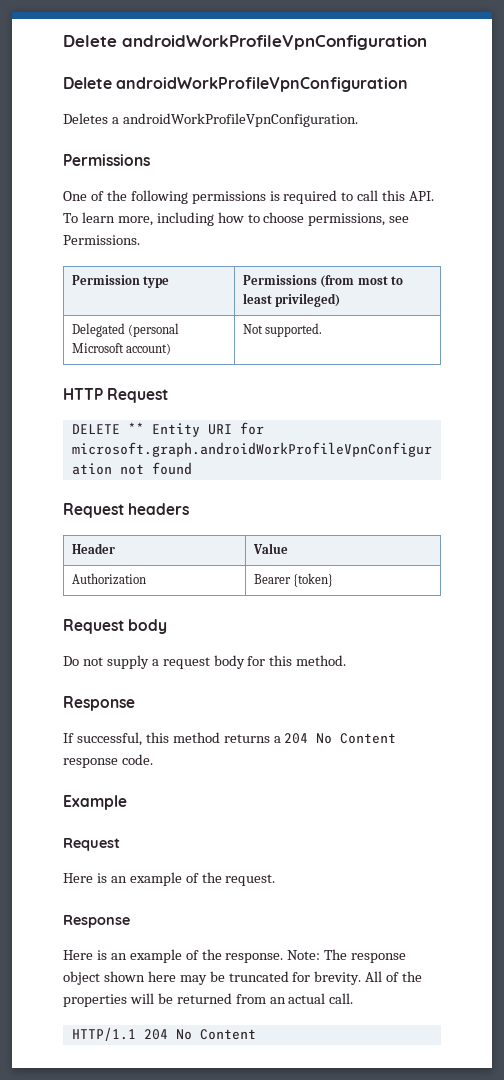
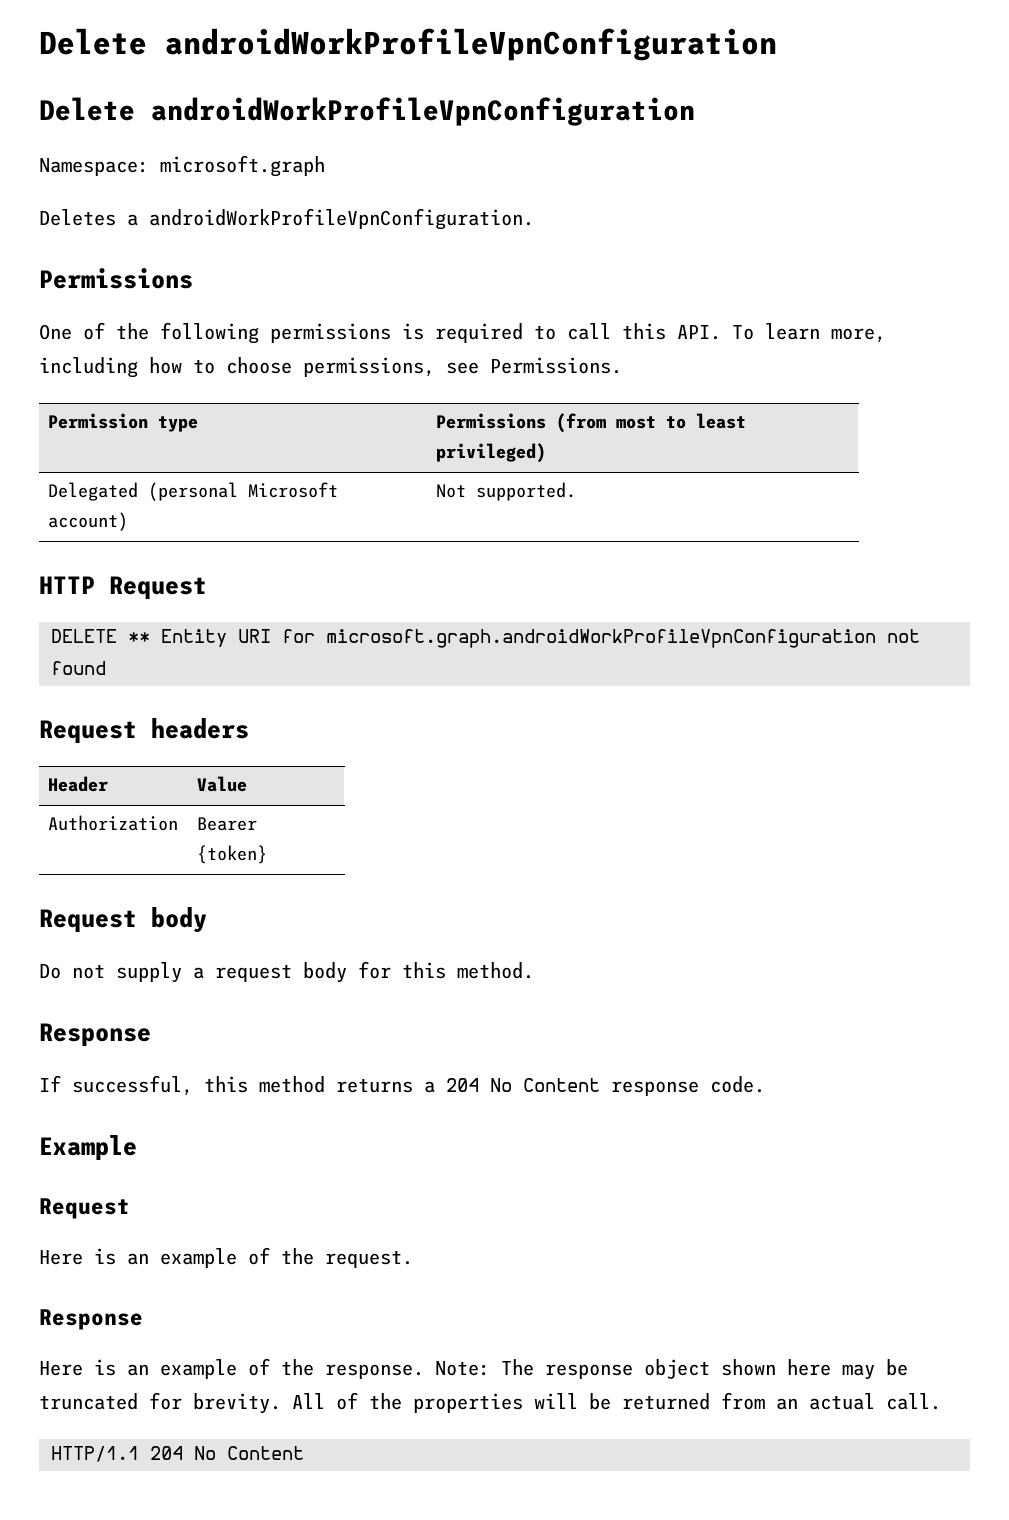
+ Namespace: microsoft.graph

